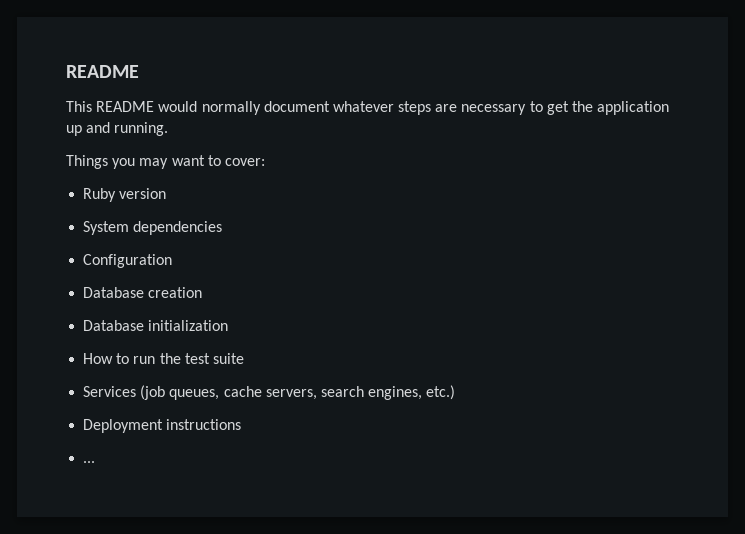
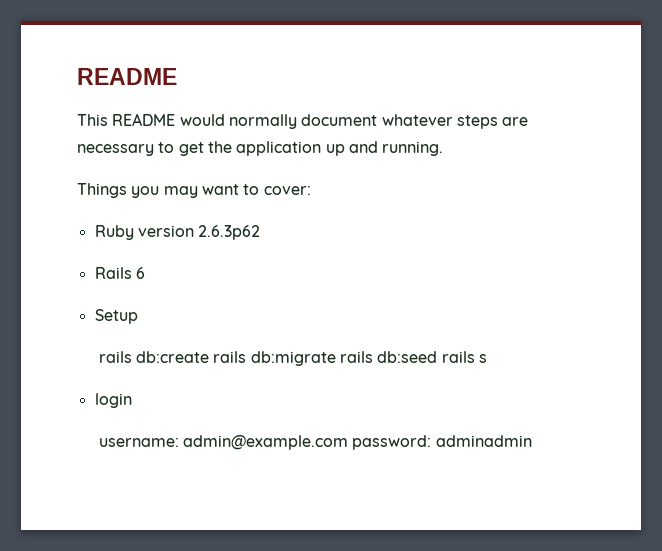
- Ruby version
- System dependencies
- Configuration
- Database creation
- Database initialization
- How to run the test suite
- Services (job queues, cache servers, search engines, etc.)
- Deployment instructions
- ...
+ Ruby version 2.6.3p62
+ Rails 6
+ Setup
+ rails db:create rails db:migrate rails db:seed rails s
+ login
+ username: admin@example.com password: adminadmin

